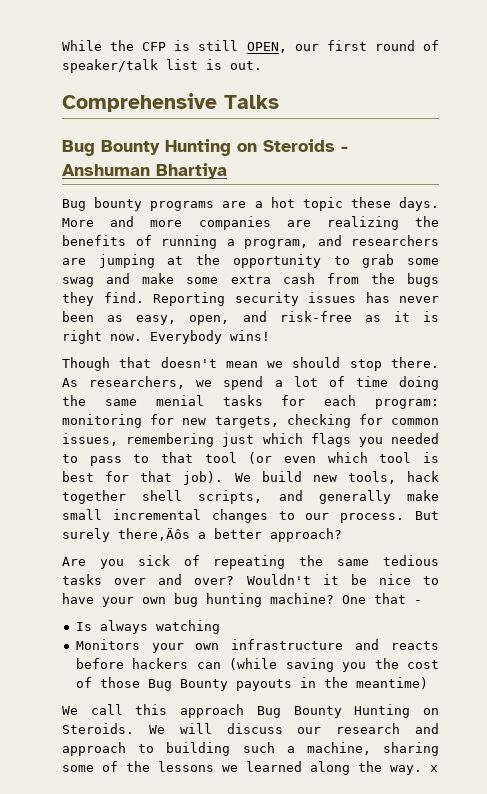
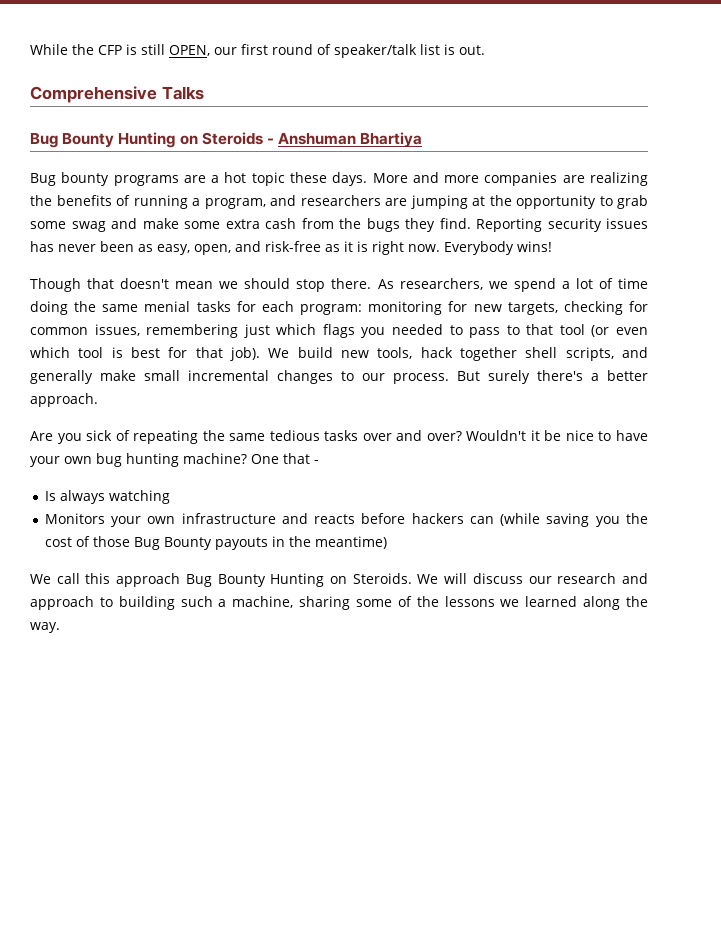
- But surely there‚Äôs a better approach?
+ But surely there's a better approach.
- We will discuss our research and approach to building such a machine, sharing some of the lessons we learned along the way. x
+ We will discuss our research and approach to building such a machine, sharing some of the lessons we learned along the way.

